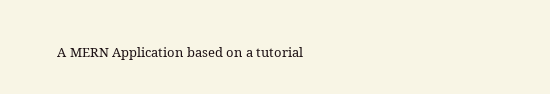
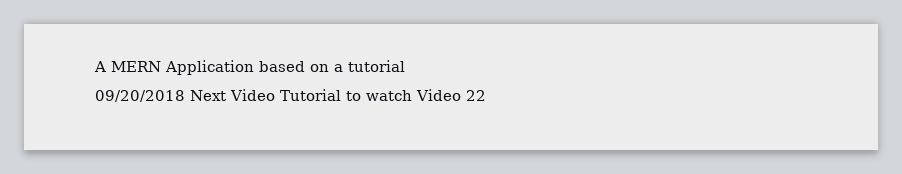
+ 09/20/2018 Next Video Tutorial to watch Video 22

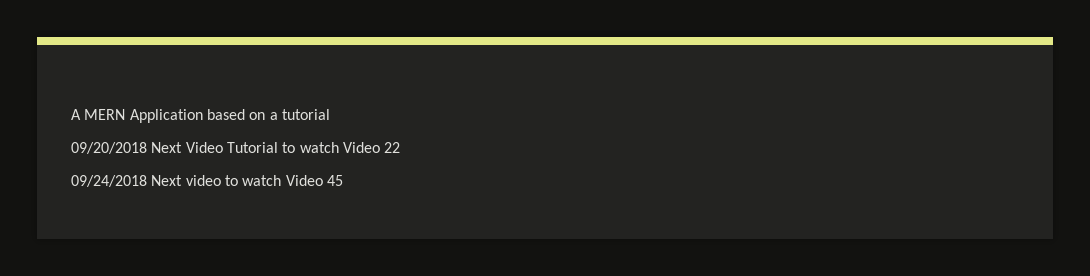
+ 09/24/2018 Next video to watch Video 45

